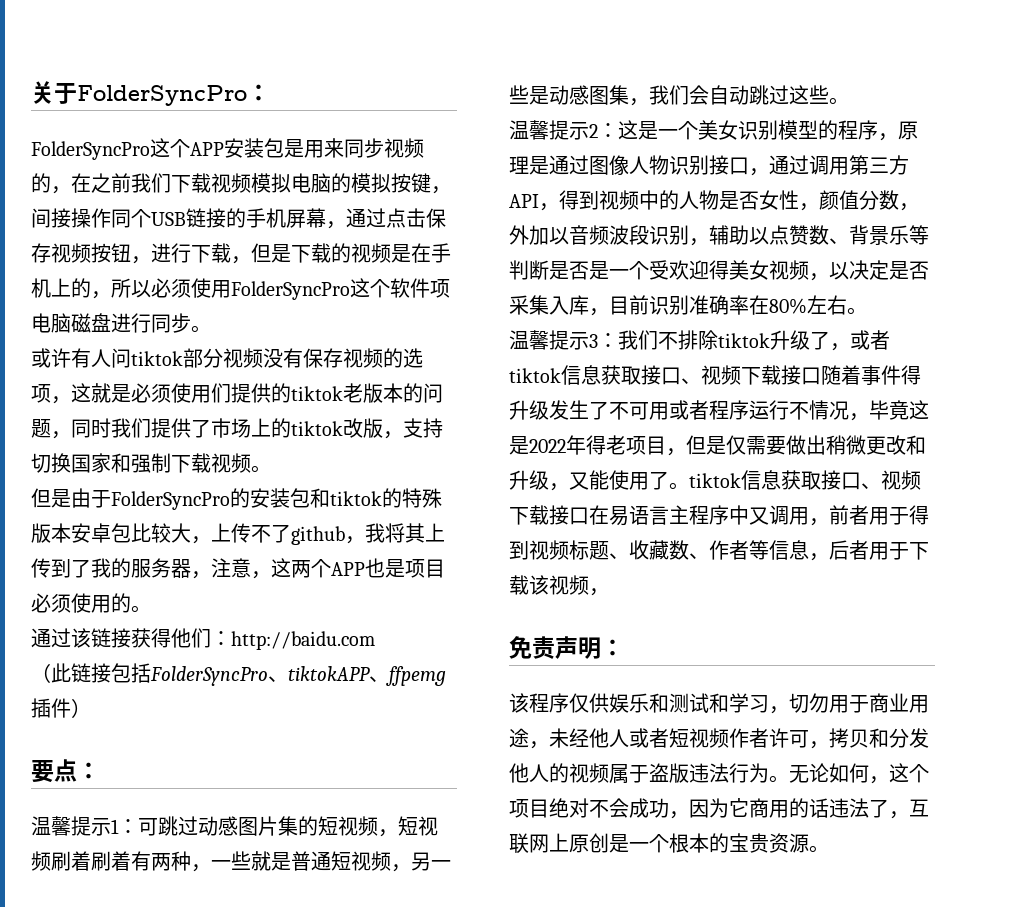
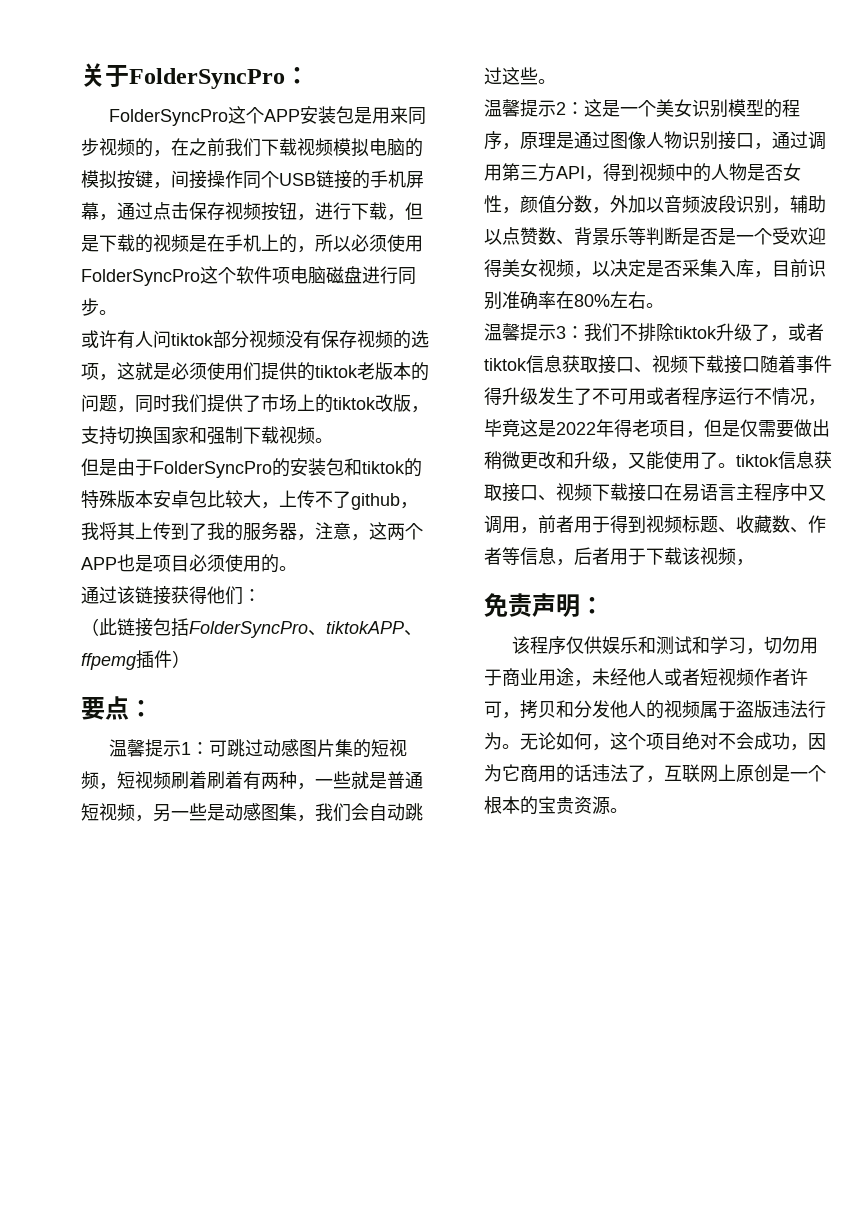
- 通过该链接获得他们：http://baidu.com
+ 通过该链接获得他们：

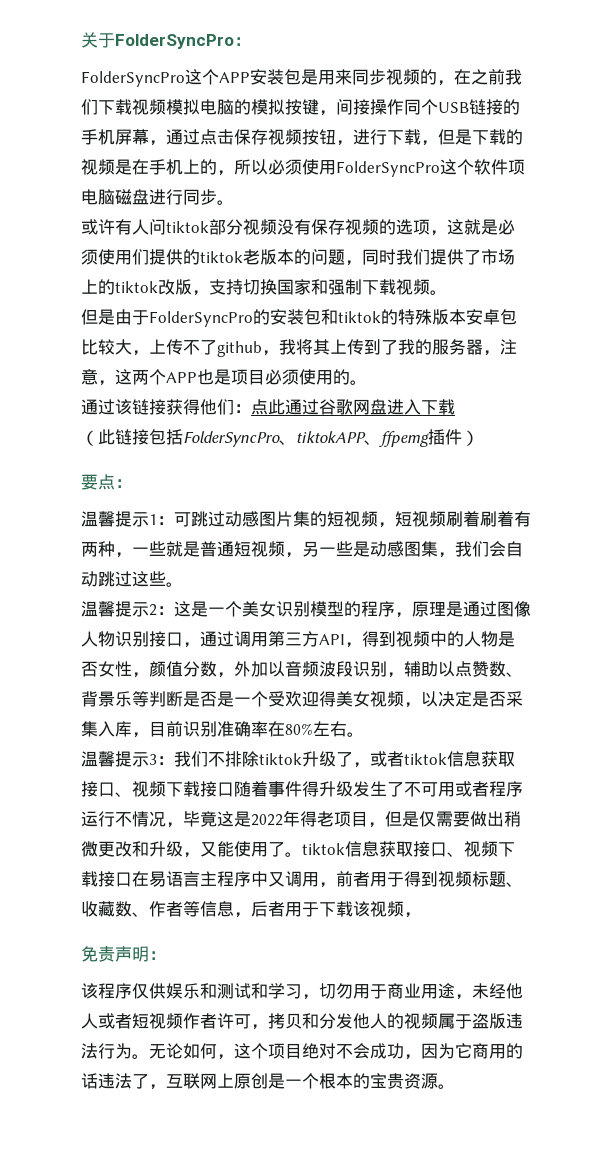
- 通过该链接获得他们：
+ 通过该链接获得他们：点此通过谷歌网盘进入下载

